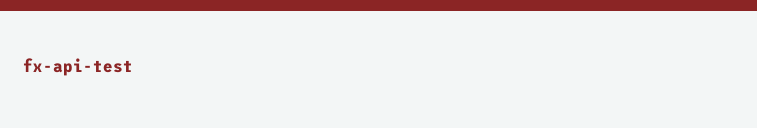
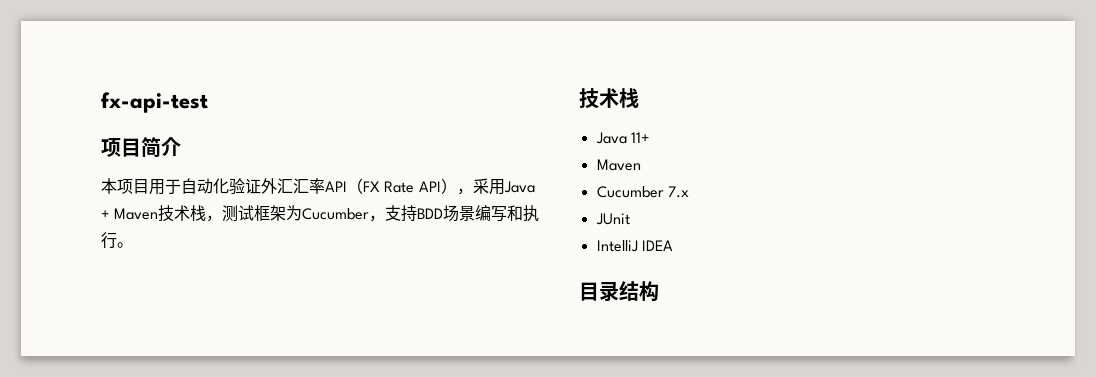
+ 项目简介
+ 本项目用于自动化验证外汇汇率API（FX Rate API），采用Java + Maven技术栈，测试框架为Cucumber，支持BDD场景编写和执行。
+ 技术栈
+ Java 11+
+ Maven
+ Cucumber 7.x
+ JUnit
+ IntelliJ IDEA
+ 目录结构

